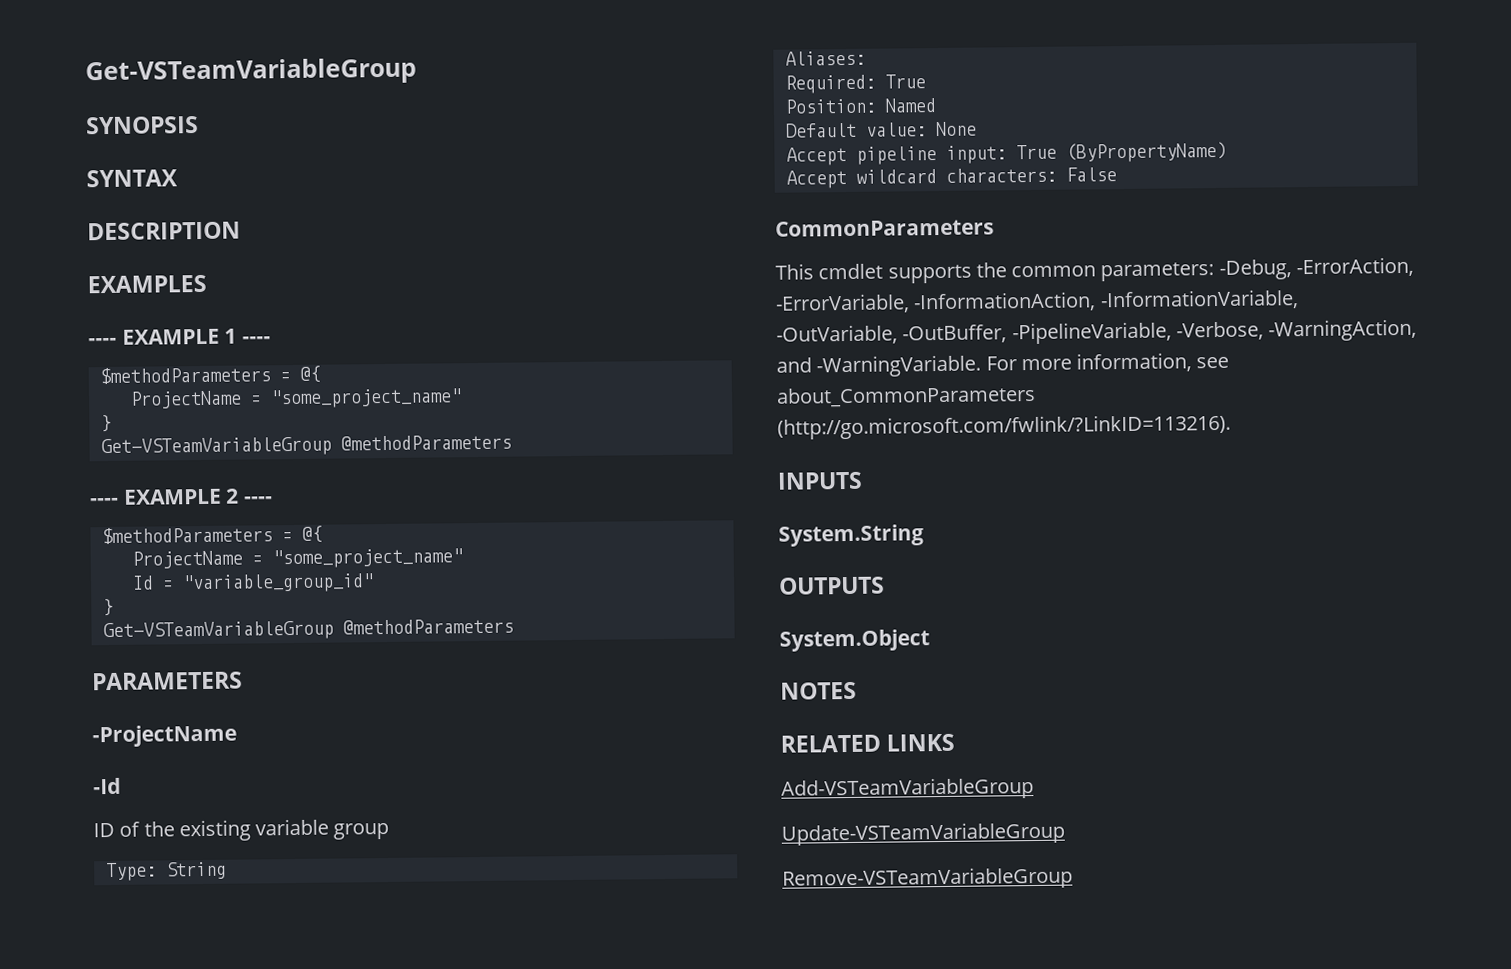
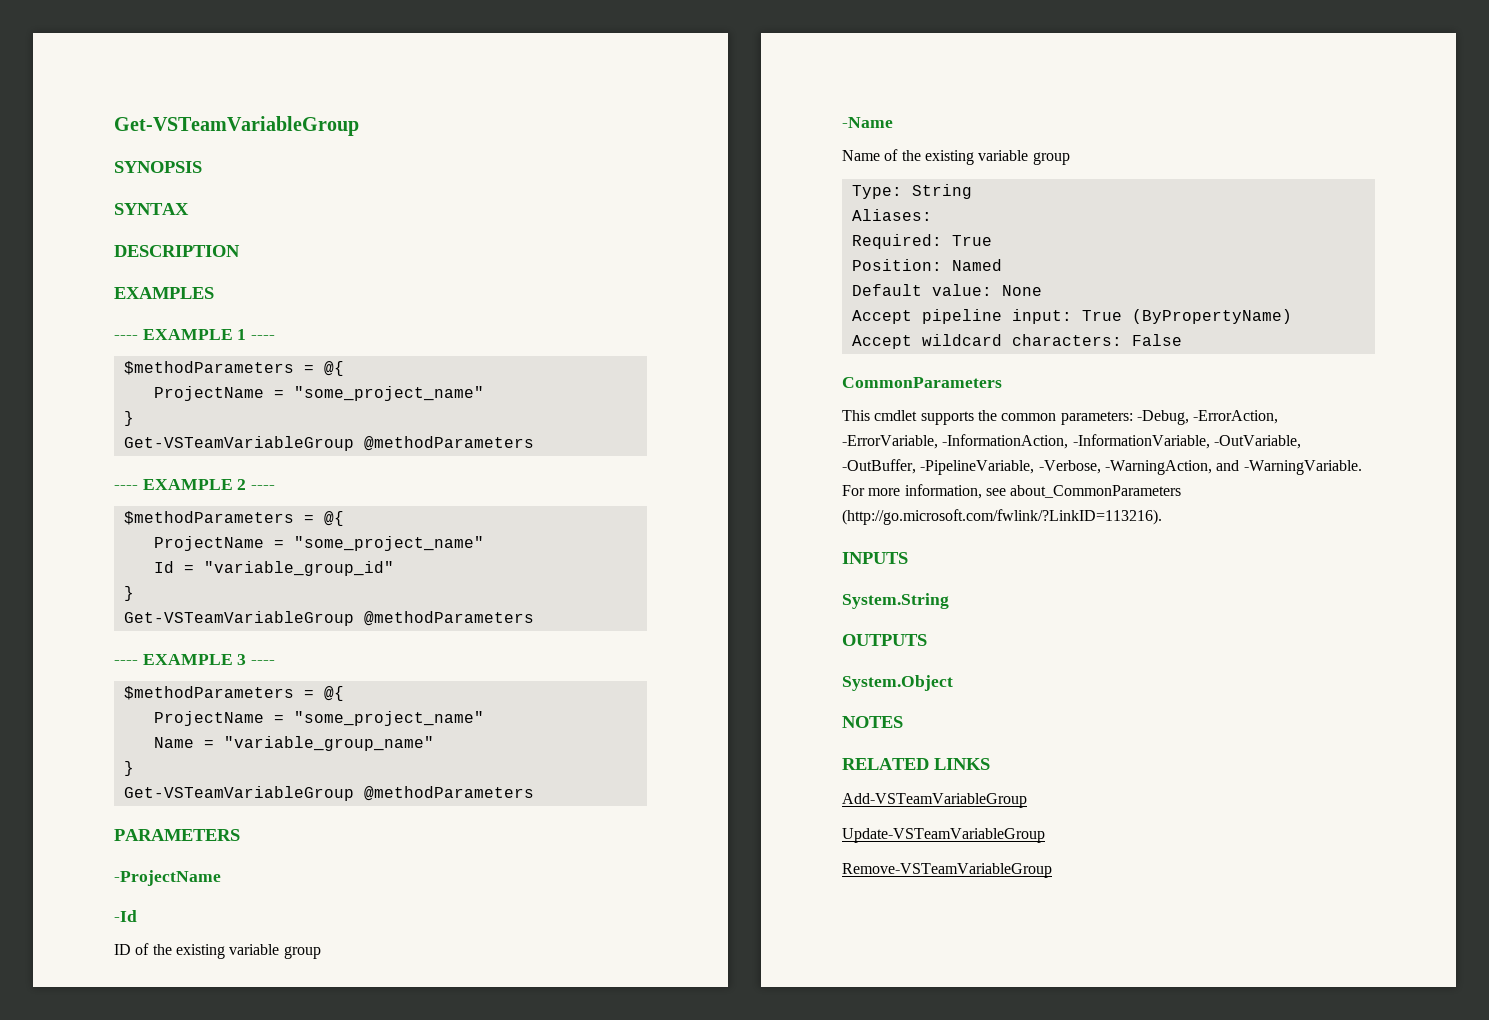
+ ---- EXAMPLE 3 ----
+ $methodParameters = @{
+ ProjectName = "some_project_name"
+ Name = "variable_group_name"
+ }
+ Get-VSTeamVariableGroup @methodParameters
+ -Name
+ Name of the existing variable group

